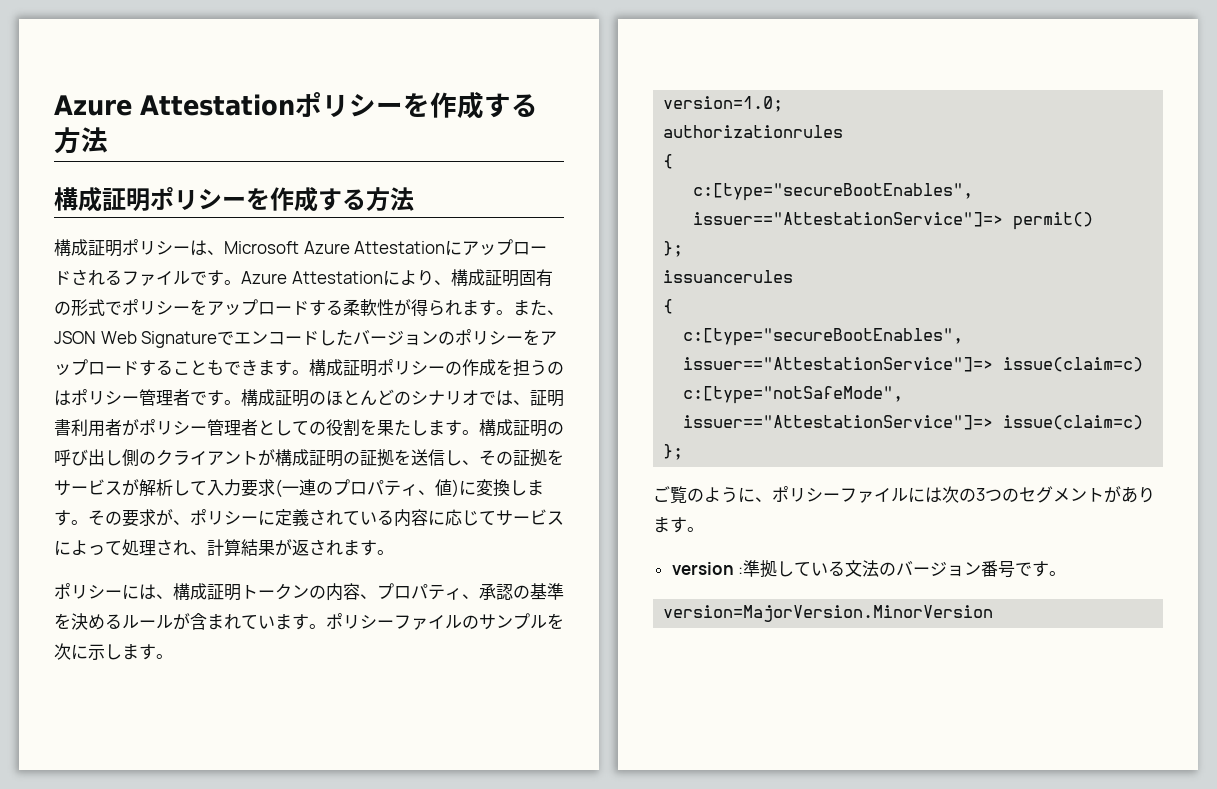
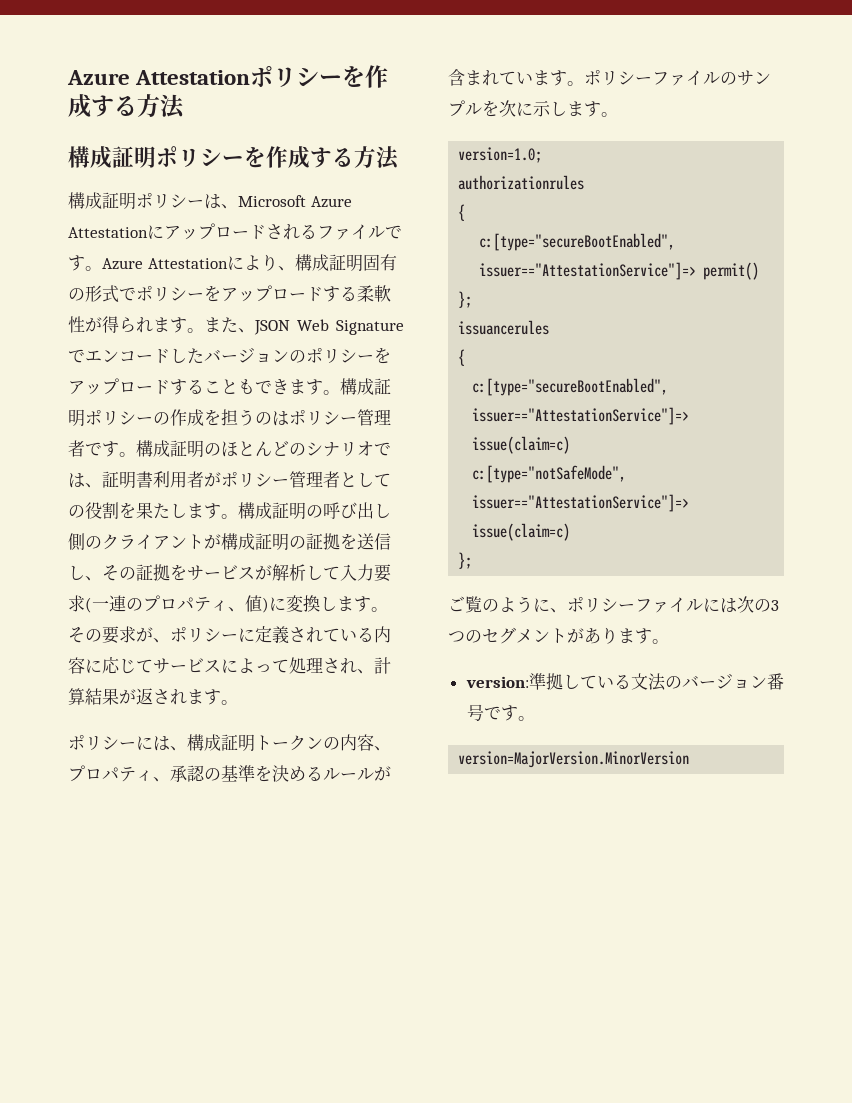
- c:[type="secureBootEnables", issuer=="AttestationService"]=> permit()
+ c:[type="secureBootEnabled", issuer=="AttestationService"]=> permit()
- c:[type="secureBootEnables", issuer=="AttestationService"]=> issue(claim=c)
+ c:[type="secureBootEnabled", issuer=="AttestationService"]=> issue(claim=c)
- version :準拠している文法のバージョン番号です。
+ version:準拠している文法のバージョン番号です。

